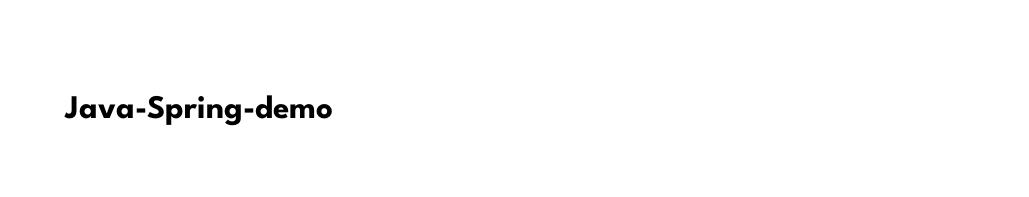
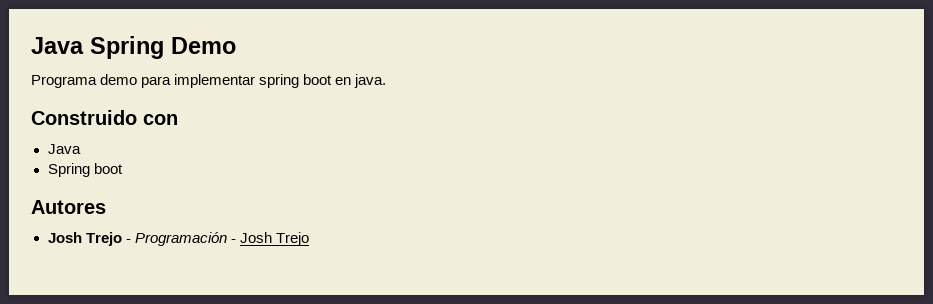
- Java-Spring-demo
+ Java Spring Demo
+ Programa demo para implementar spring boot en java.
+ Construido con
+ Java
+ Spring boot
+ Autores
+ Josh Trejo - Programación - Josh Trejo

